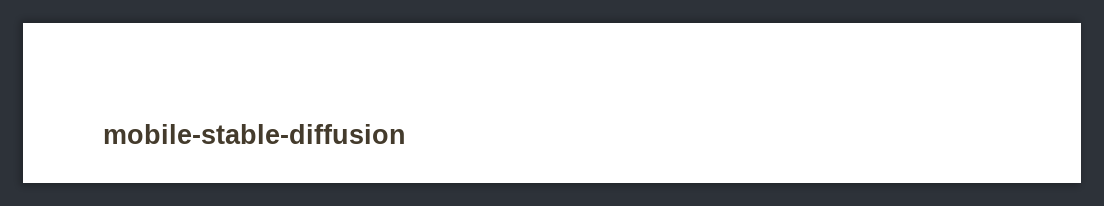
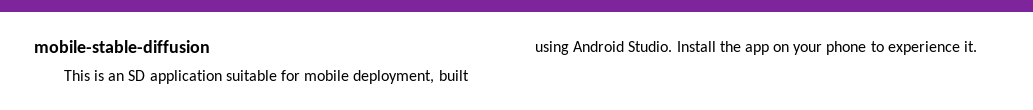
+ This is an SD application suitable for mobile deployment, built using Android Studio. Install the app on your phone to experience it.

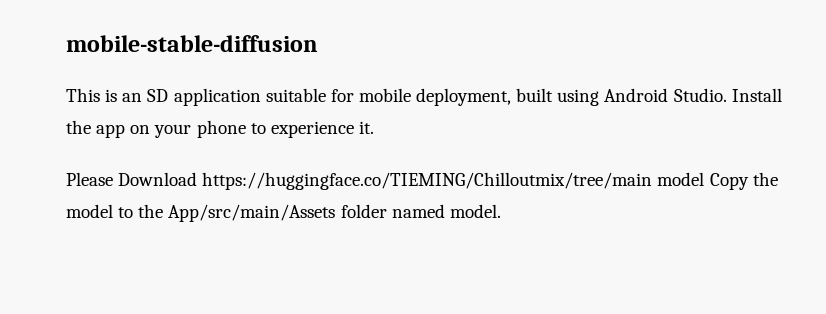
+ Please Download https://huggingface.co/TIEMING/Chilloutmix/tree/main model Copy the model to the App/src/main/Assets folder named model.

